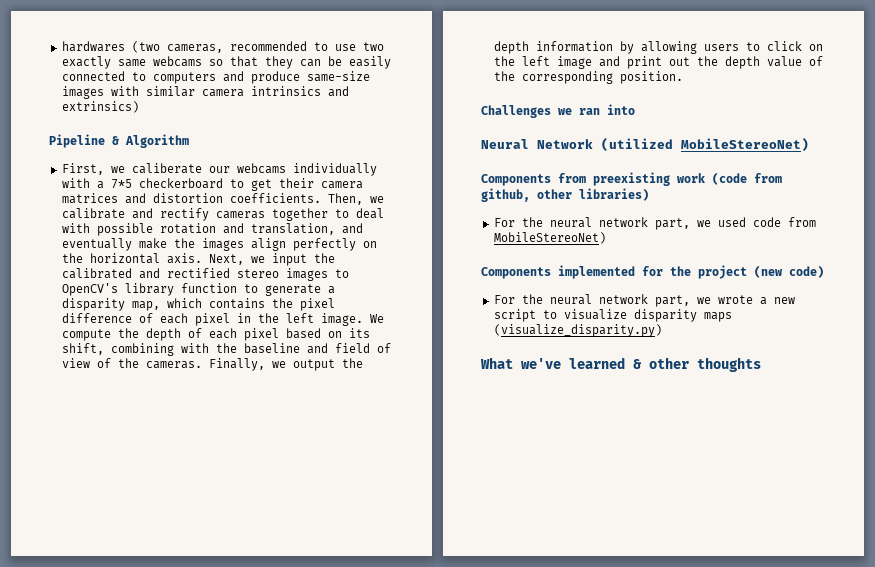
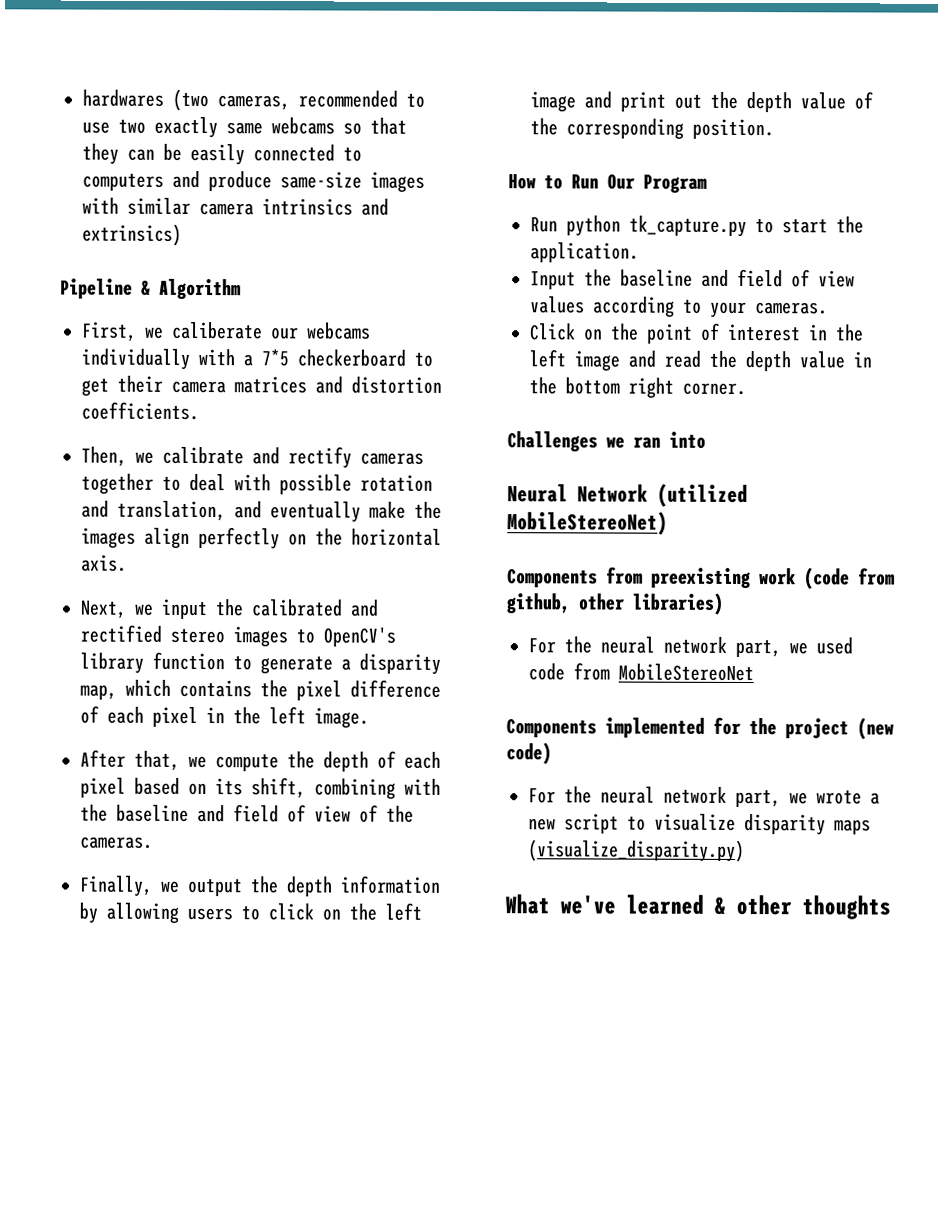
- First, we caliberate our webcams individually with a 7*5 checkerboard to get their camera matrices and distortion coefficients. Then, we calibrate and rectify cameras together to deal with possible rotation and translation, and eventually make the images align perfectly on the horizontal axis. Next, we input the calibrated and rectified stereo images to OpenCV's library function to generate a disparity map, which contains the pixel difference of each pixel in the left image. We compute the depth of each pixel based on its shift, combining with the baseline and field of view of the cameras. Finally, we output the depth information by allowing users to click on the left image and print out the depth value of the corresponding position.
+ First, we caliberate our webcams individually with a 7*5 checkerboard to get their camera matrices and distortion coefficients.
+ Then, we calibrate and rectify cameras together to deal with possible rotation and translation, and eventually make the images align perfectly on the horizontal axis.
+ Next, we input the calibrated and rectified stereo images to OpenCV's library function to generate a disparity map, which contains the pixel difference of each pixel in the left image.
+ After that, we compute the depth of each pixel based on its shift, combining with the baseline and field of view of the cameras.
+ Finally, we output the depth information by allowing users to click on the left image and print out the depth value of the corresponding position.
+ How to Run Our Program
+ Run python tk_capture.py to start the application.
+ Input the baseline and field of view values according to your cameras.
+ Click on the point of interest in the left image and read the depth value in the bottom right corner.
- For the neural network part, we used code from MobileStereoNet)
+ For the neural network part, we used code from MobileStereoNet

